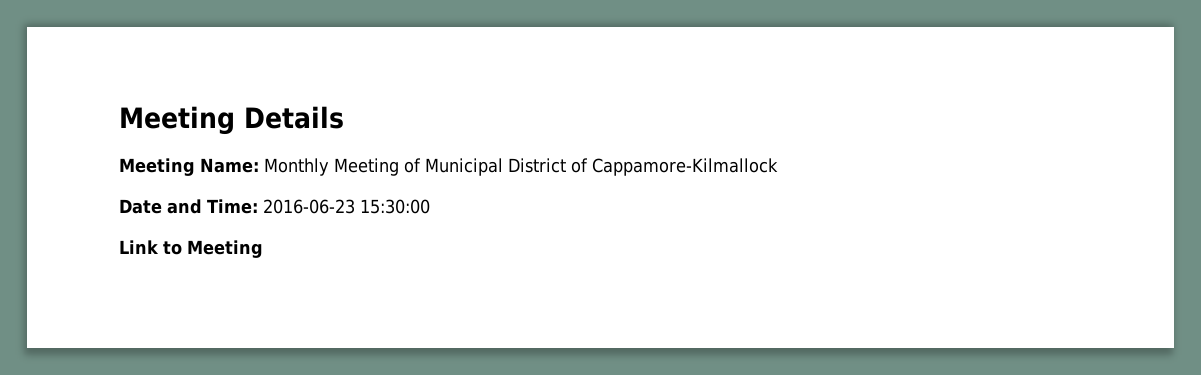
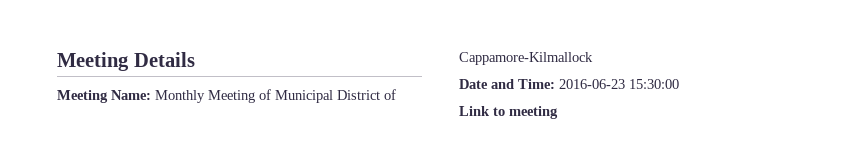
- Link to Meeting
+ Link to meeting

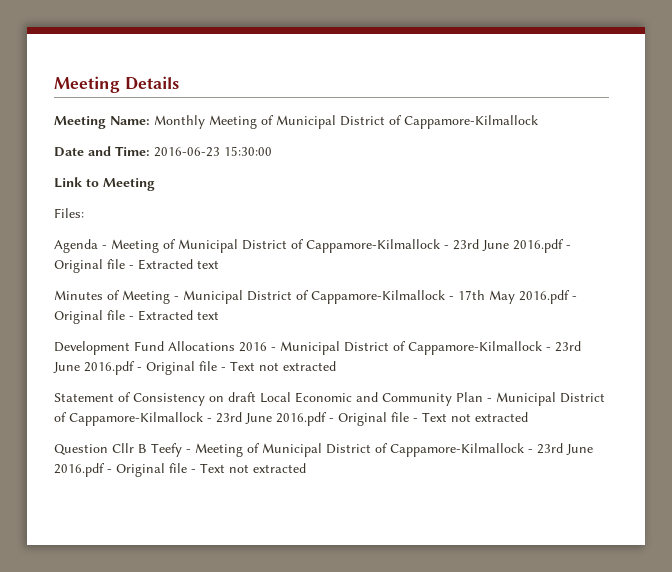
- Link to meeting
+ Link to Meeting
+ Files:
+ Agenda - Meeting of Municipal District of Cappamore-Kilmallock - 23rd June 2016.pdf - Original file - Extracted text
+ Minutes of Meeting - Municipal District of Cappamore-Kilmallock - 17th May 2016.pdf - Original file - Extracted text
+ Development Fund Allocations 2016 - Municipal District of Cappamore-Kilmallock - 23rd June 2016.pdf - Original file - Text not extracted
+ Statement of Consistency on draft Local Economic and Community Plan - Municipal District of Cappamore-Kilmallock - 23rd June 2016.pdf - Original file - Text not extracted
+ Question Cllr B Teefy - Meeting of Municipal District of Cappamore-Kilmallock - 23rd June 2016.pdf - Original file - Text not extracted

